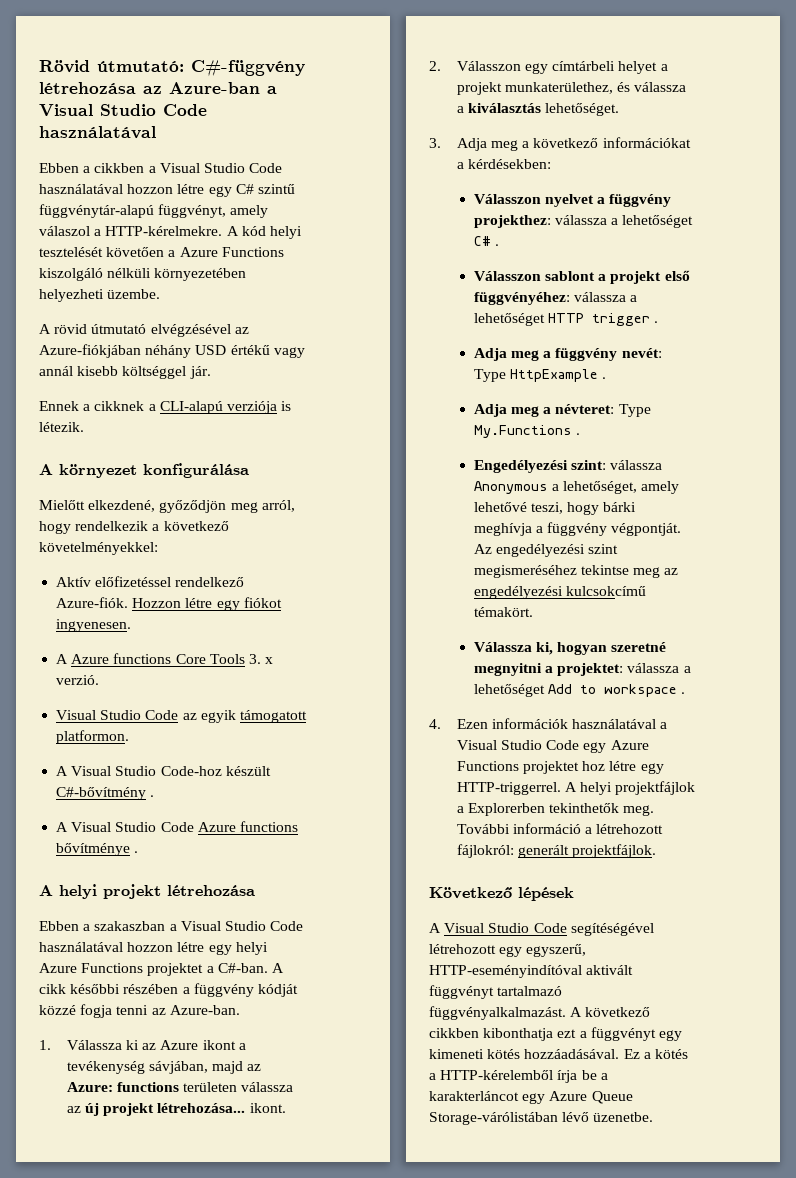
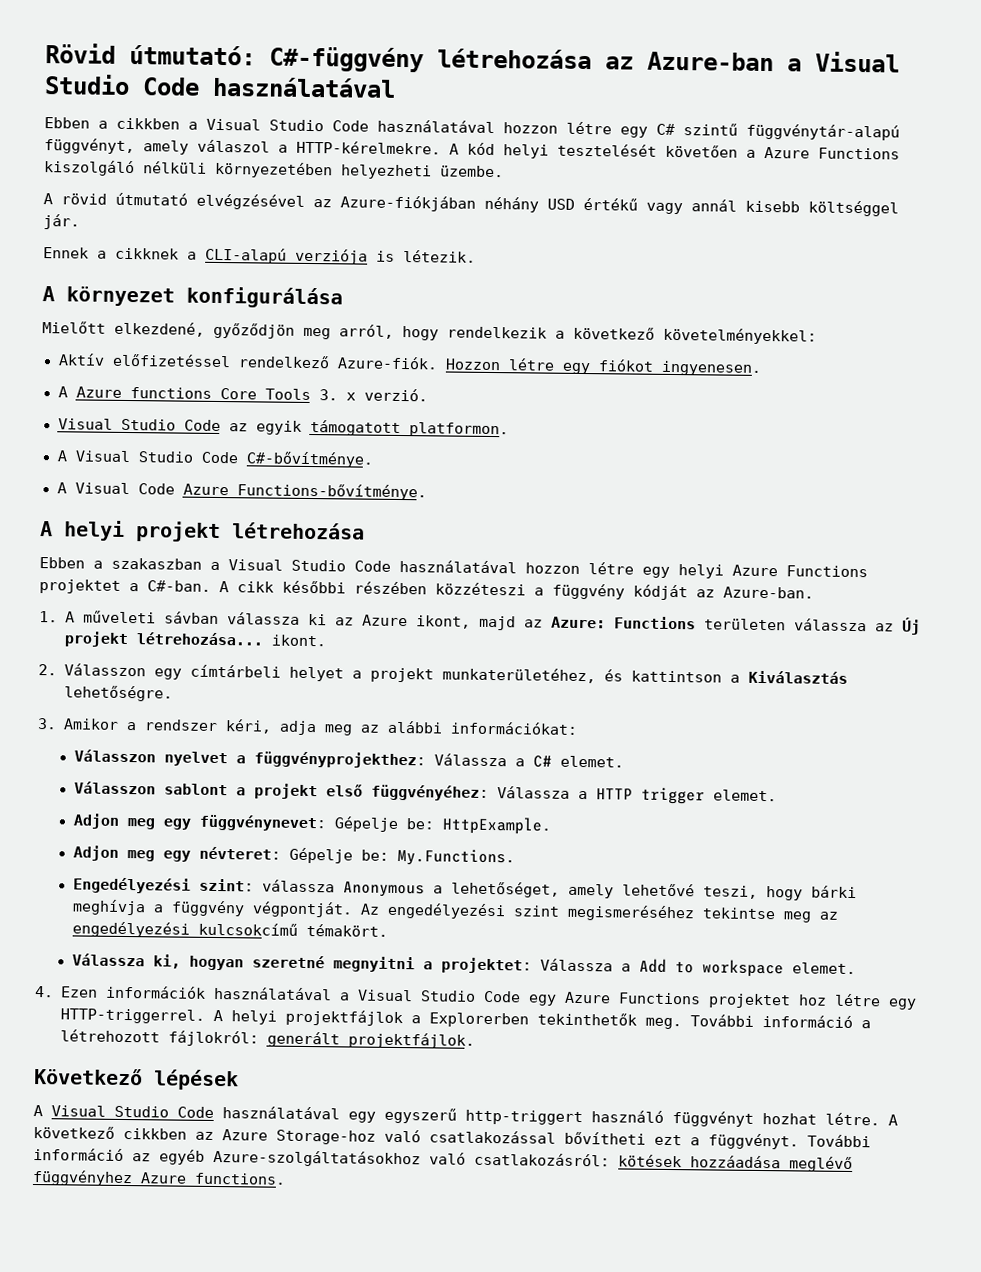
- A Visual Studio Code-hoz készült C#-bővítmény .
- A Visual Studio Code Azure functions bővítménye .
+ A Visual Studio Code C#-bővítménye.
+ A Visual Code Azure Functions-bővítménye.
- A cikk későbbi részében a függvény kódját közzé fogja tenni az Azure-ban.
+ A cikk későbbi részében közzéteszi a függvény kódját az Azure-ban.
- 1. Válassza ki az Azure ikont a tevékenység sávjában, majd az Azure: functions területen válassza az új projekt létrehozása... ikont.
+ 1. A műveleti sávban válassza ki az Azure ikont, majd az Azure: Functions területen válassza az Új projekt létrehozása... ikont.
- 2. Válasszon egy címtárbeli helyet a projekt munkaterülethez, és válassza a kiválasztás lehetőséget.
- 3. Adja meg a következő információkat a kérdésekben:
- Válasszon nyelvet a függvény projekthez: válassza a lehetőséget C# .
+ 2. Válasszon egy címtárbeli helyet a projekt munkaterületéhez, és kattintson a Kiválasztás lehetőségre.
+ 3. Amikor a rendszer kéri, adja meg az alábbi információkat:
+ Válasszon nyelvet a függvényprojekthez: Válassza a C# elemet.
- Válasszon sablont a projekt első függvényéhez: válassza a lehetőséget HTTP trigger .
- Adja meg a függvény nevét: Type HttpExample .
- Adja meg a névteret: Type My.Functions .
+ Válasszon sablont a projekt első függvényéhez: Válassza a HTTP trigger elemet.
+ Adjon meg egy függvénynevet: Gépelje be: HttpExample.
+ Adjon meg egy névteret: Gépelje be: My.Functions.
- Válassza ki, hogyan szeretné megnyitni a projektet: válassza a lehetőséget Add to workspace .
+ Válassza ki, hogyan szeretné megnyitni a projektet: Válassza a Add to workspace elemet.
- A Visual Studio Code segítéségével létrehozott egy egyszerű, HTTP-eseményindítóval aktivált függvényt tartalmazó függvényalkalmazást. A következő cikkben kibonthatja ezt a függvényt egy kimeneti kötés hozzáadásával. Ez a kötés a HTTP-kérelemből írja be a karakterláncot egy Azure Queue Storage-várólistában lévő üzenetbe.
+ A Visual Studio Code használatával egy egyszerű http-triggert használó függvényt hozhat létre. A következő cikkben az Azure Storage-hoz való csatlakozással bővítheti ezt a függvényt. További információ az egyéb Azure-szolgáltatásokhoz való csatlakozásról: kötések hozzáadása meglévő függvényhez Azure functions.

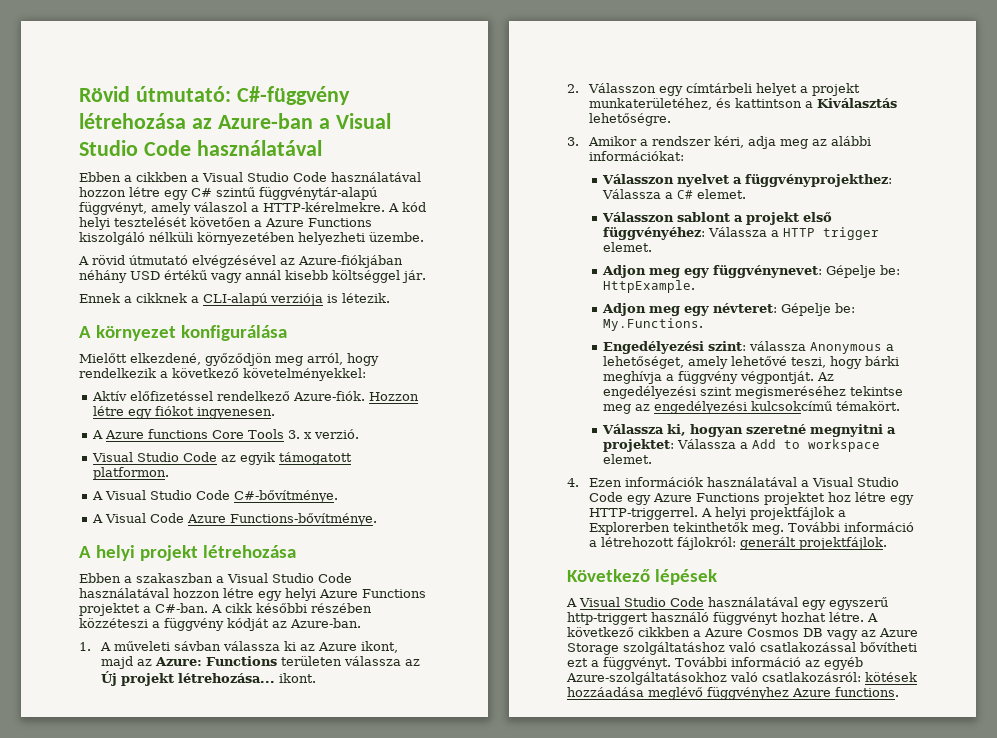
- A következő cikkben az Azure Storage-hoz való csatlakozással bővítheti ezt a függvényt.
+ A következő cikkben a Azure Cosmos DB vagy az Azure Storage szolgáltatáshoz való csatlakozással bővítheti ezt a függvényt.

